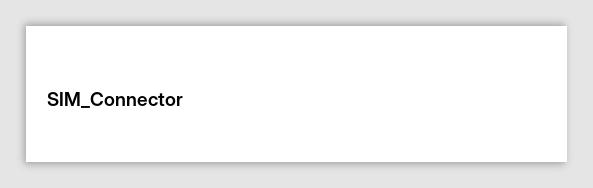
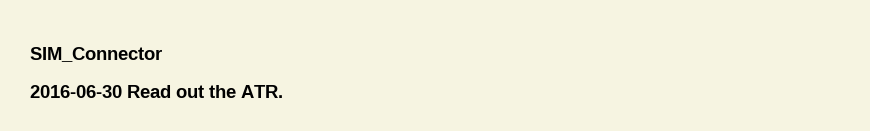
+ 2016-06-30 Read out the ATR.

